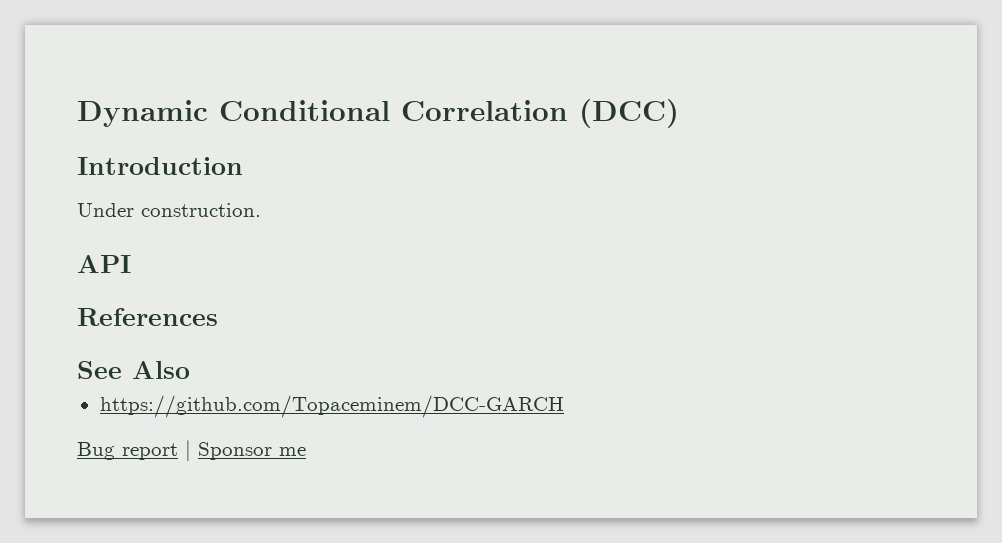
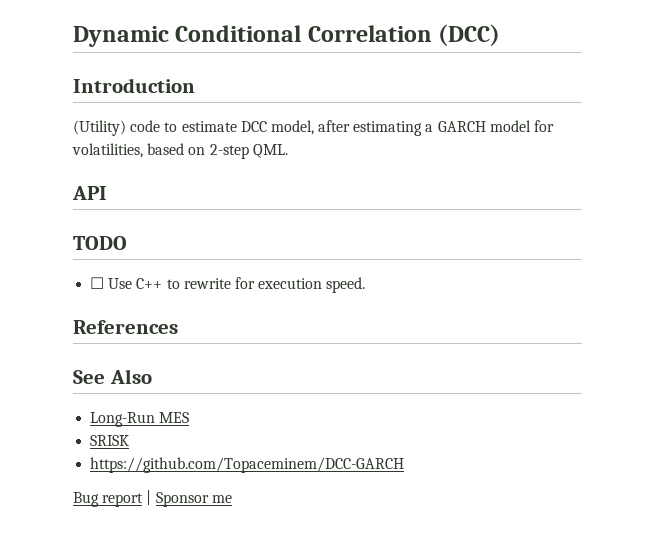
- Under construction.
+ (Utility) code to estimate DCC model, after estimating a GARCH model for volatilities, based on 2-step QML.
  API
+ TODO
+ ☐ Use C++ to rewrite for execution speed.
+ Long-Run MES
+ SRISK

